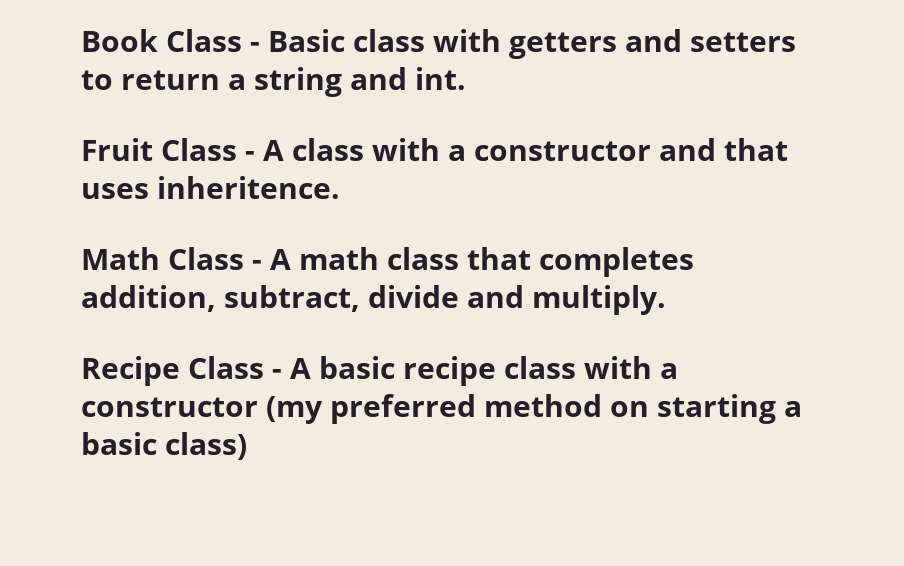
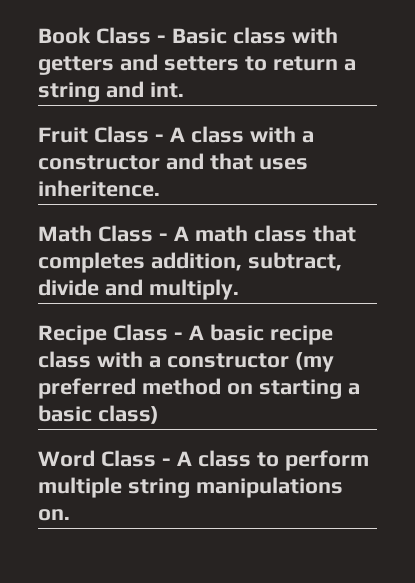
+ Word Class - A class to perform multiple string manipulations on.

